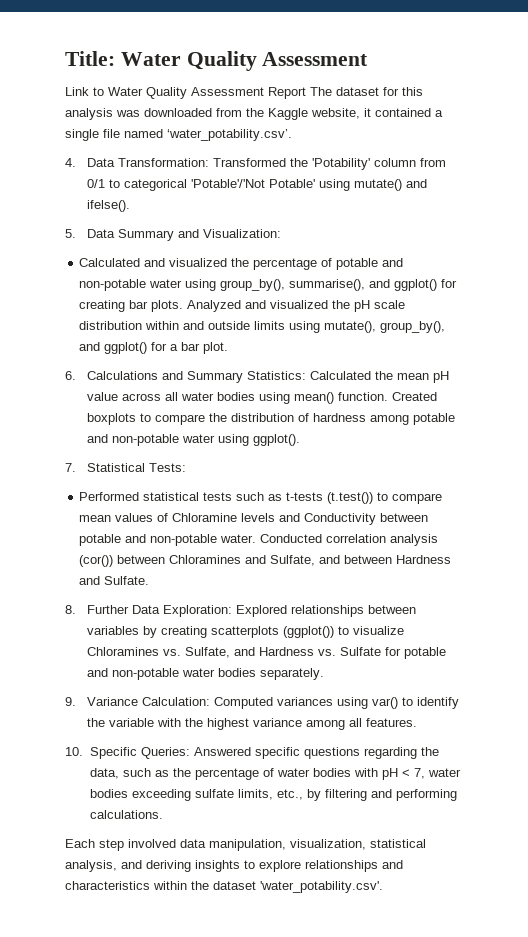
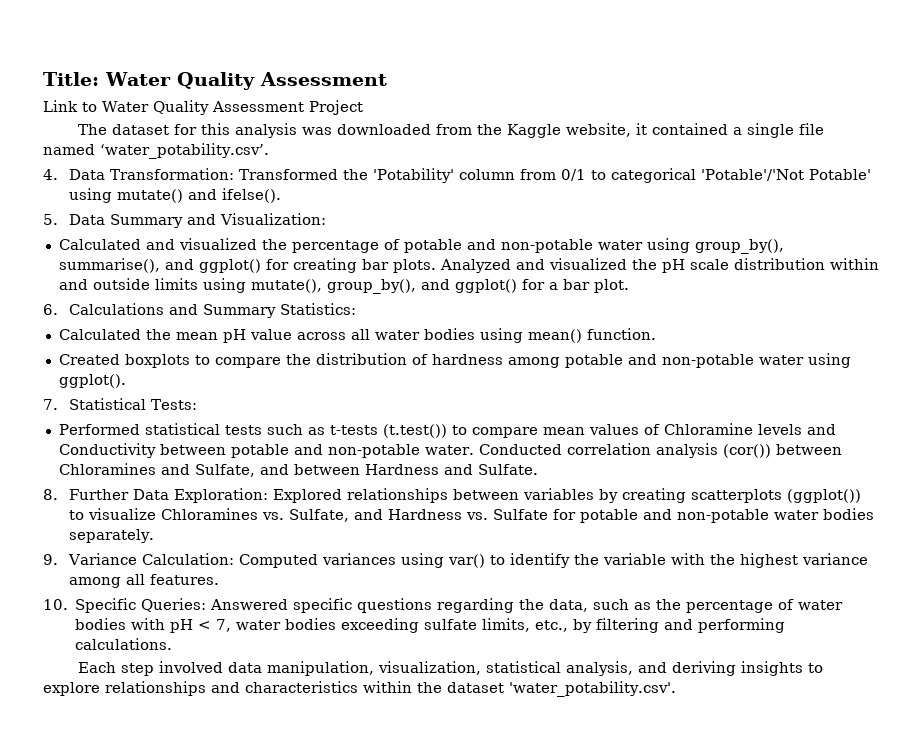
- Link to Water Quality Assessment Report The dataset for this analysis was downloaded from the Kaggle website, it contained a single file named ‘water_potability.csv’.
+ Link to Water Quality Assessment Project
+ The dataset for this analysis was downloaded from the Kaggle website, it contained a single file named ‘water_potability.csv’.
- 6. Calculations and Summary Statistics: Calculated the mean pH value across all water bodies using mean() function. Created boxplots to compare the distribution of hardness among potable and non-potable water using ggplot().
+ 6. Calculations and Summary Statistics:
+ Calculated the mean pH value across all water bodies using mean() function.
+ Created boxplots to compare the distribution of hardness among potable and non-potable water using ggplot().

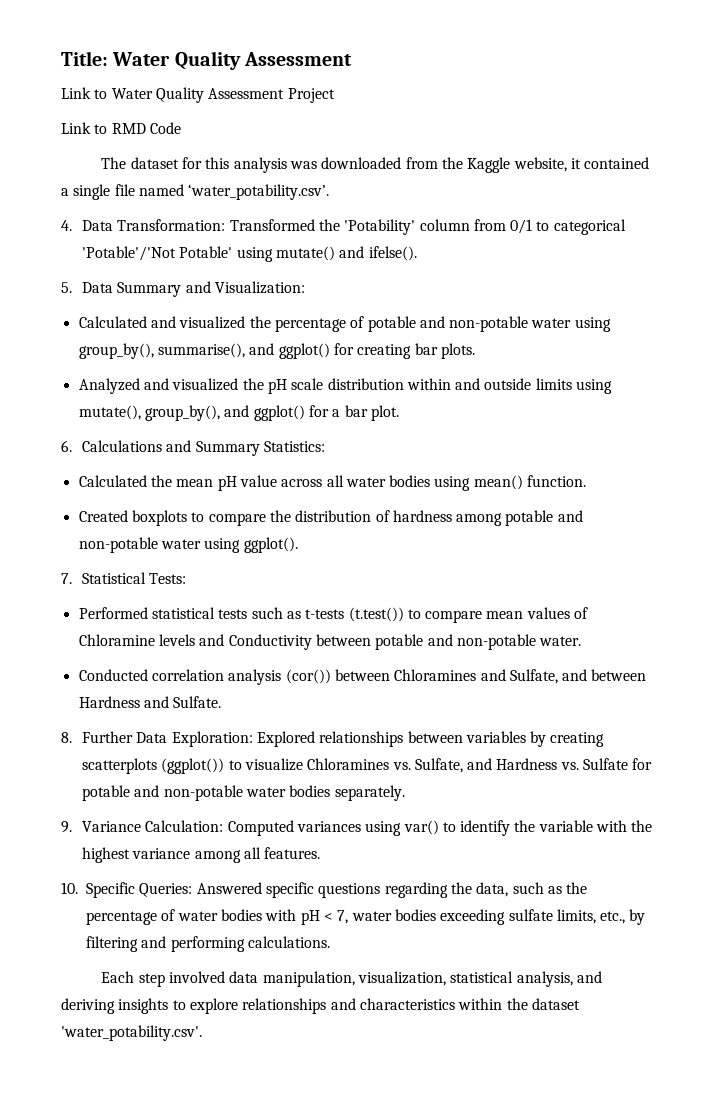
+ Link to RMD Code
- Calculated and visualized the percentage of potable and non-potable water using group_by(), summarise(), and ggplot() for creating bar plots. Analyzed and visualized the pH scale distribution within and outside limits using mutate(), group_by(), and ggplot() for a bar plot.
+ Calculated and visualized the percentage of potable and non-potable water using group_by(), summarise(), and ggplot() for creating bar plots.
+ Analyzed and visualized the pH scale distribution within and outside limits using mutate(), group_by(), and ggplot() for a bar plot.
- Performed statistical tests such as t-tests (t.test()) to compare mean values of Chloramine levels and Conductivity between potable and non-potable water. Conducted correlation analysis (cor()) between Chloramines and Sulfate, and between Hardness and Sulfate.
+ Performed statistical tests such as t-tests (t.test()) to compare mean values of Chloramine levels and Conductivity between potable and non-potable water.
+ Conducted correlation analysis (cor()) between Chloramines and Sulfate, and between Hardness and Sulfate.

